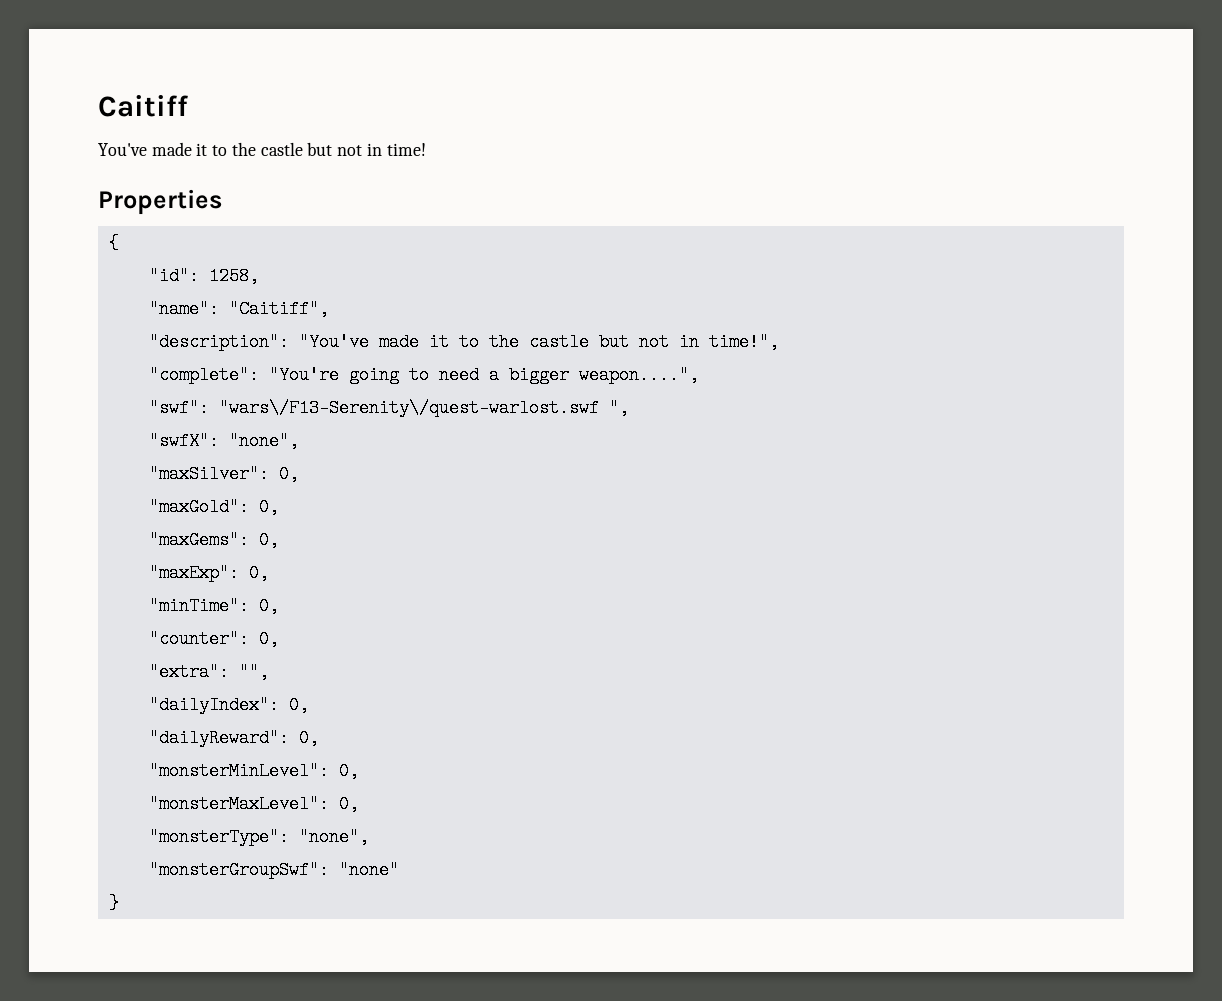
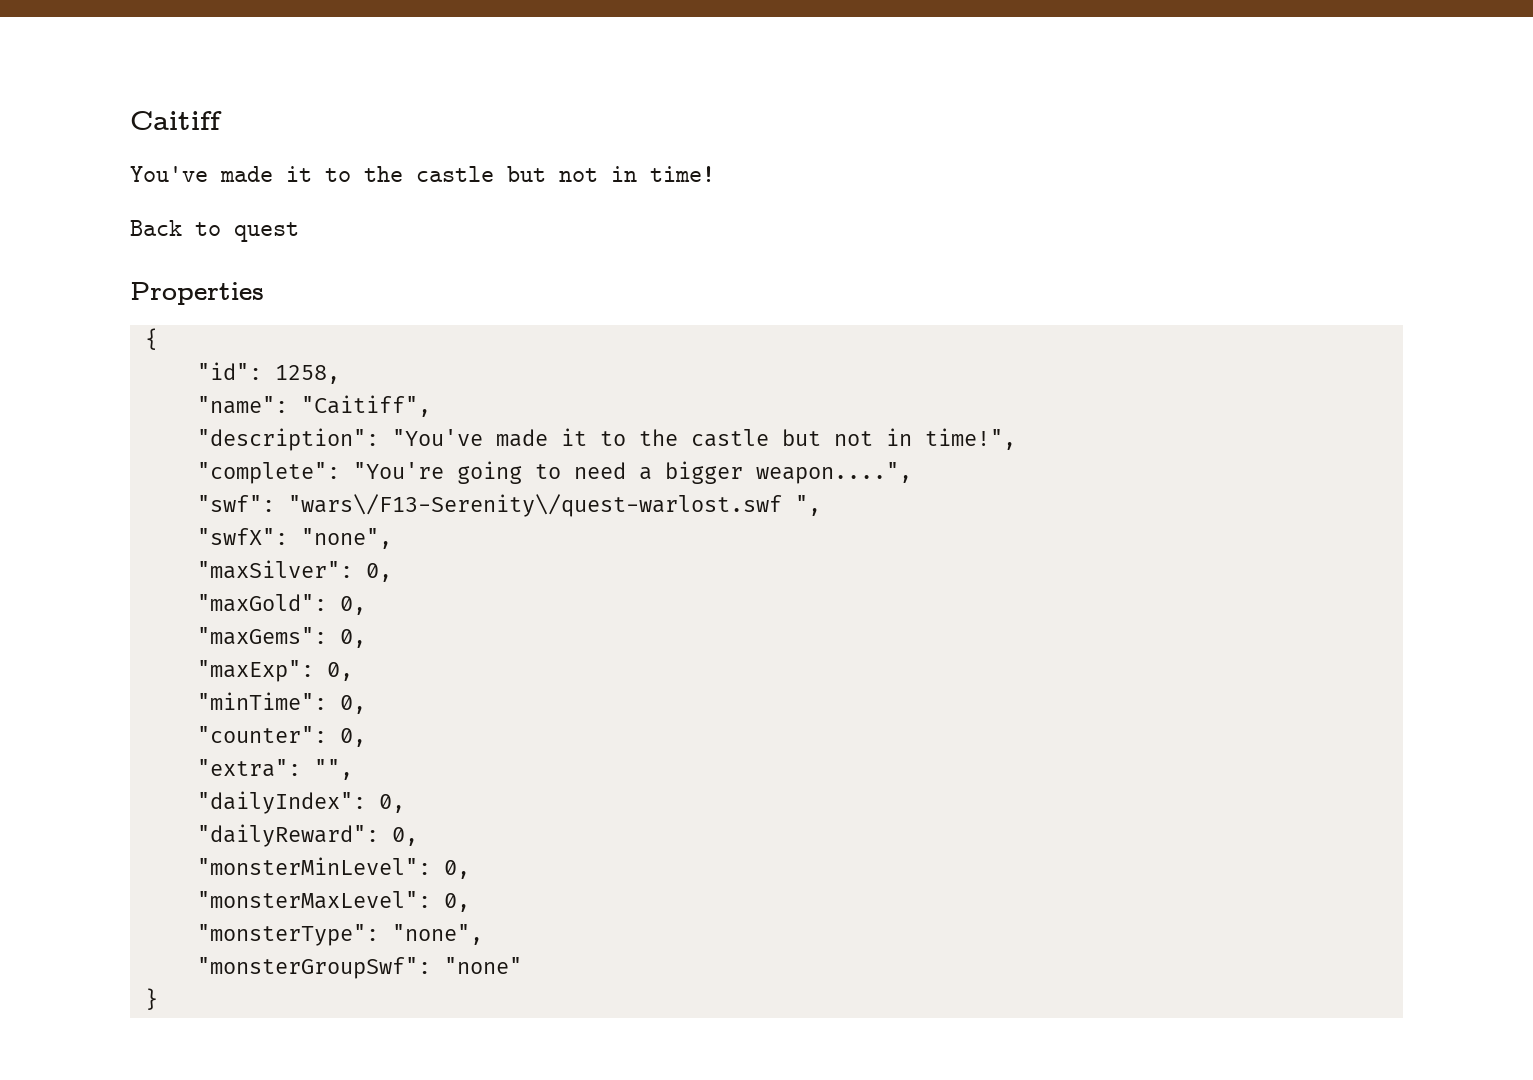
+ Back to quest

